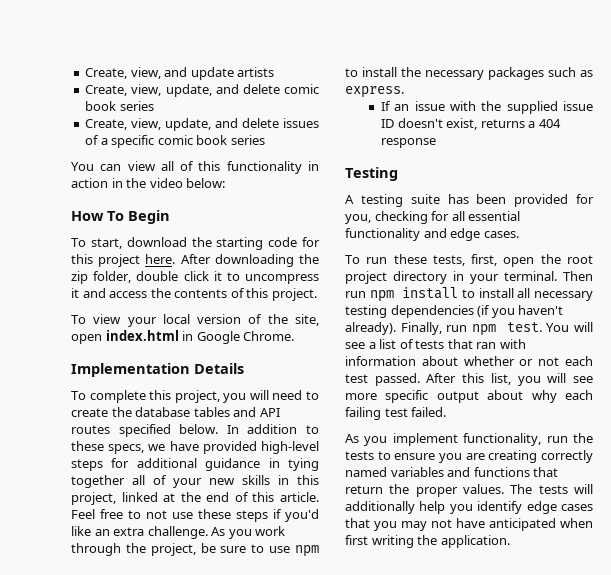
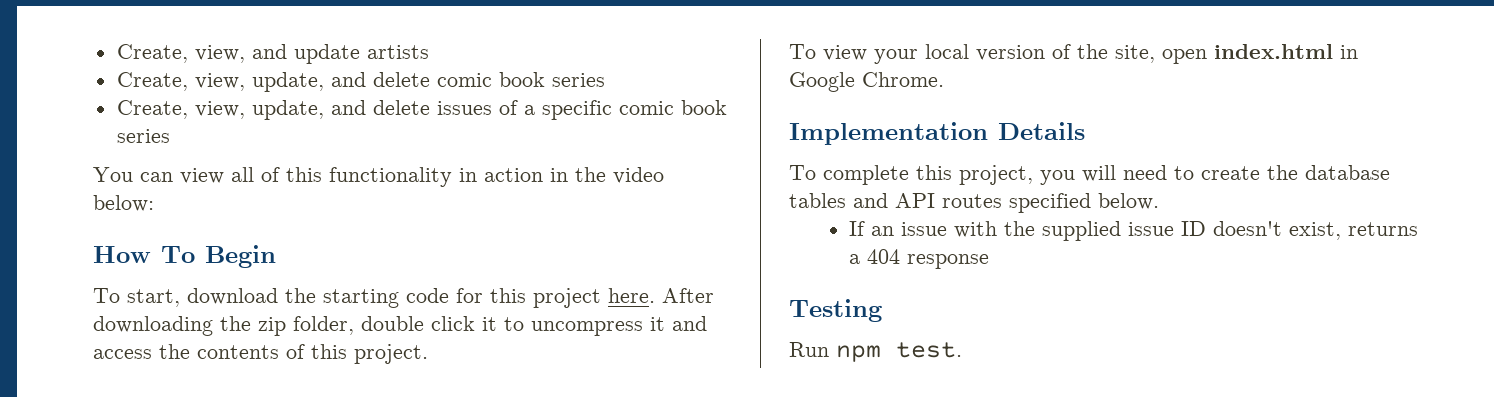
- In addition to these specs, we have provided high-level steps for additional guidance in tying together all of your new skills in this project, linked at the end of this article. Feel free to not use these steps if you'd like an extra challenge. As you work through the project, be sure to use npm to install the necessary packages such as express.
- A testing suite has been provided for you, checking for all essential functionality and edge cases.
- To run these tests, first, open the root project directory in your terminal. Then run npm install to install all necessary testing dependencies (if you haven't already). Finally, run npm test. You will see a list of tests that ran with information about whether or not each test passed. After this list, you will see more specific output about why each failing test failed.
- As you implement functionality, run the tests to ensure you are creating correctly named variables and functions that return the proper values. The tests will additionally help you identify edge cases that you may not have anticipated when first writing the application.
+ Run npm test.

